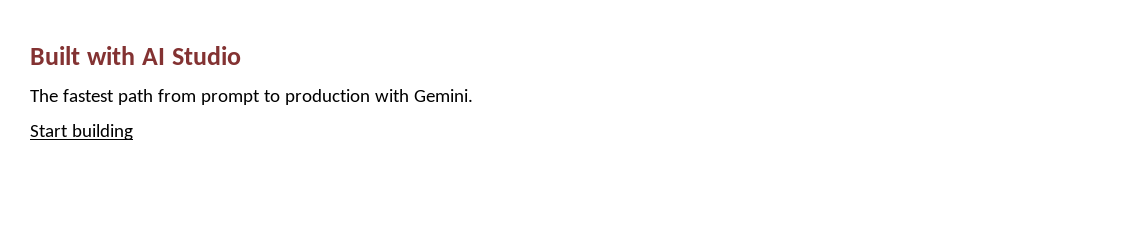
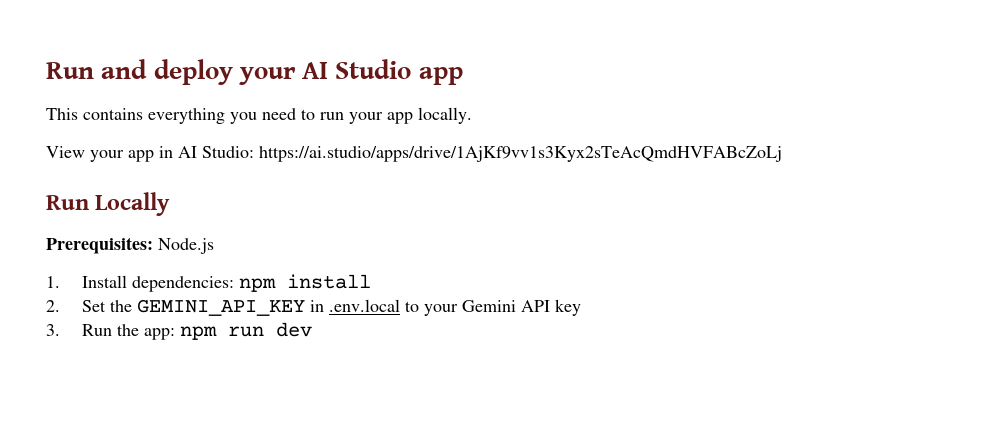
- Built with AI Studio
- The fastest path from prompt to production with Gemini.
- Start building
+ Run and deploy your AI Studio app
+ This contains everything you need to run your app locally.
+ View your app in AI Studio: https://ai.studio/apps/drive/1AjKf9vv1s3Kyx2sTeAcQmdHVFABcZoLj
+ Run Locally
+ Prerequisites: Node.js
+ 1. Install dependencies: npm install
+ 2. Set the GEMINI_API_KEY in .env.local to your Gemini API key
+ 3. Run the app: npm run dev

